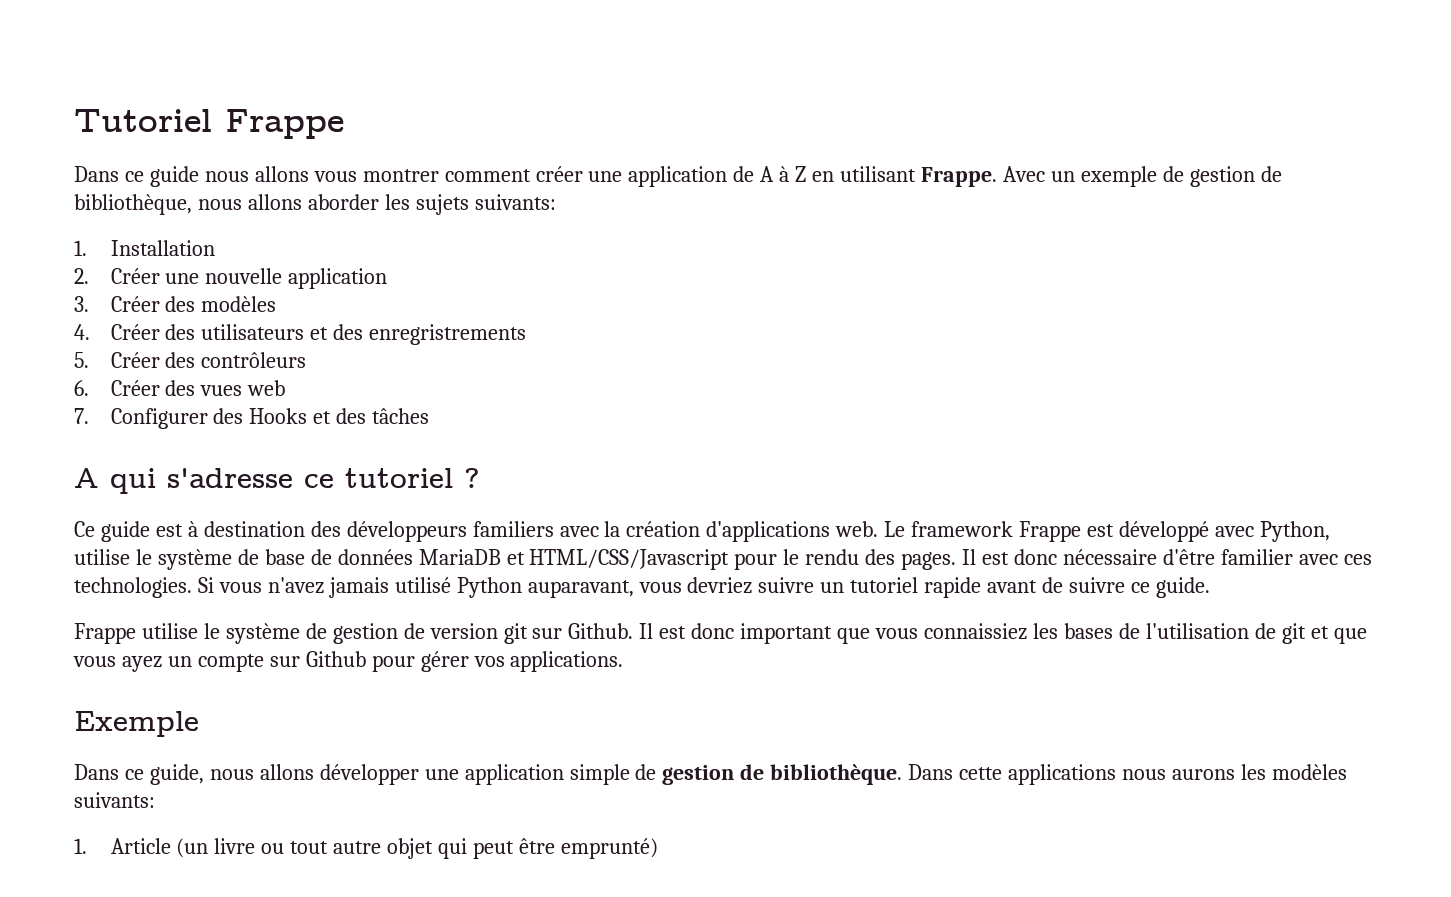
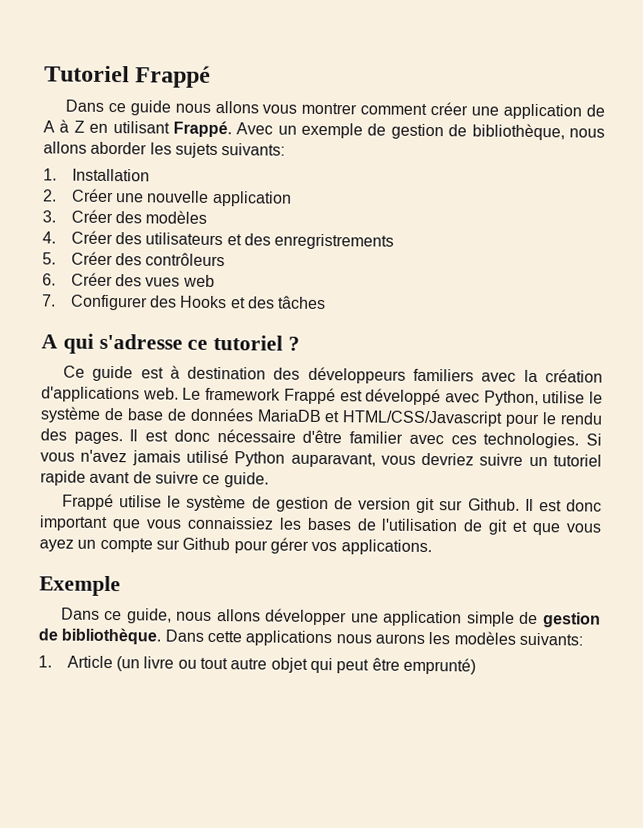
- Tutoriel Frappe
+ Tutoriel Frappé
- Dans ce guide nous allons vous montrer comment créer une application de A à Z en utilisant Frappe.
+ Dans ce guide nous allons vous montrer comment créer une application de A à Z en utilisant Frappé.
- Le framework Frappe est développé avec Python, utilise le système de base de données MariaDB et HTML/CSS/Javascript pour le rendu des pages.
+ Le framework Frappé est développé avec Python, utilise le système de base de données MariaDB et HTML/CSS/Javascript pour le rendu des pages.
- Frappe utilise le système de gestion de version git sur Github.
+ Frappé utilise le système de gestion de version git sur Github.

